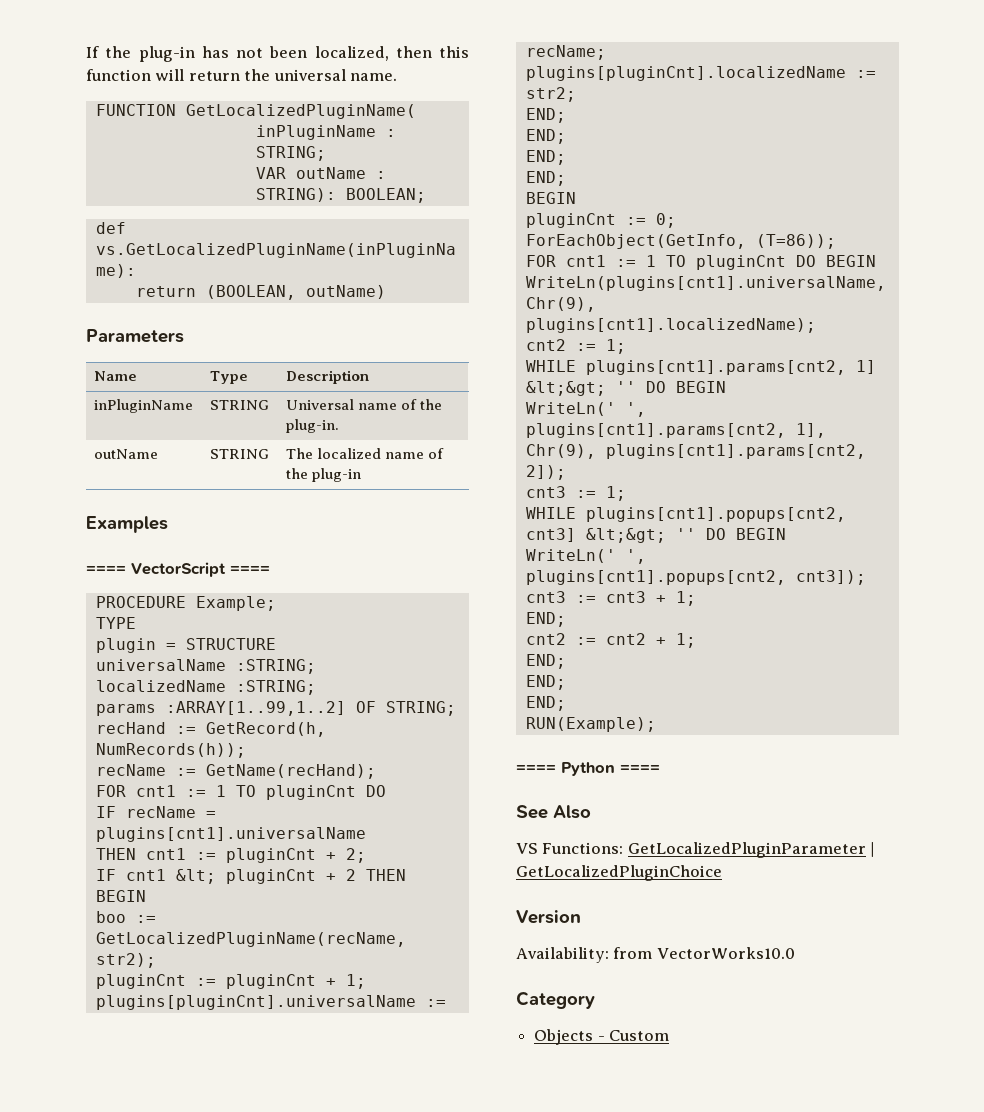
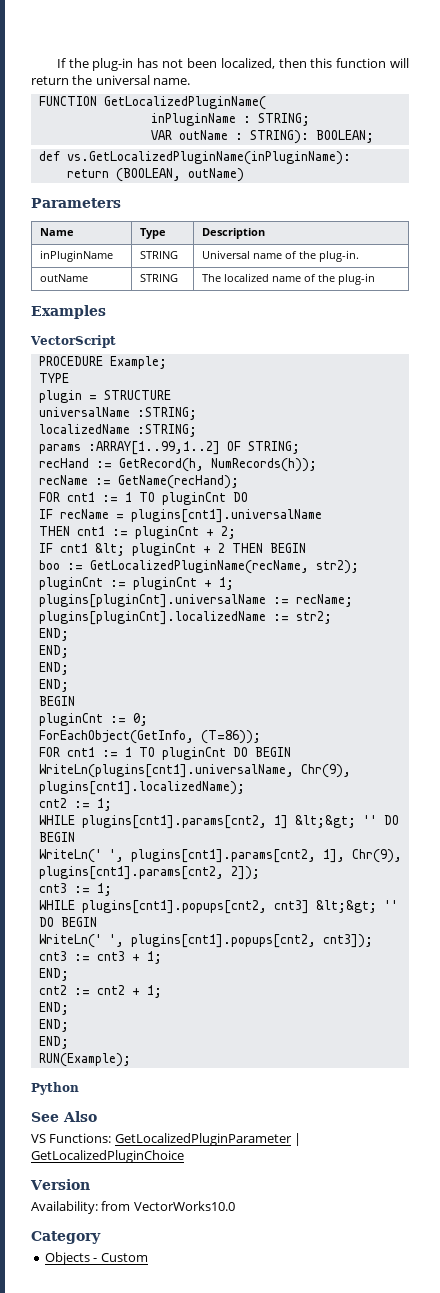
- ==== VectorScript ====
+ VectorScript
- ==== Python ====
+ Python

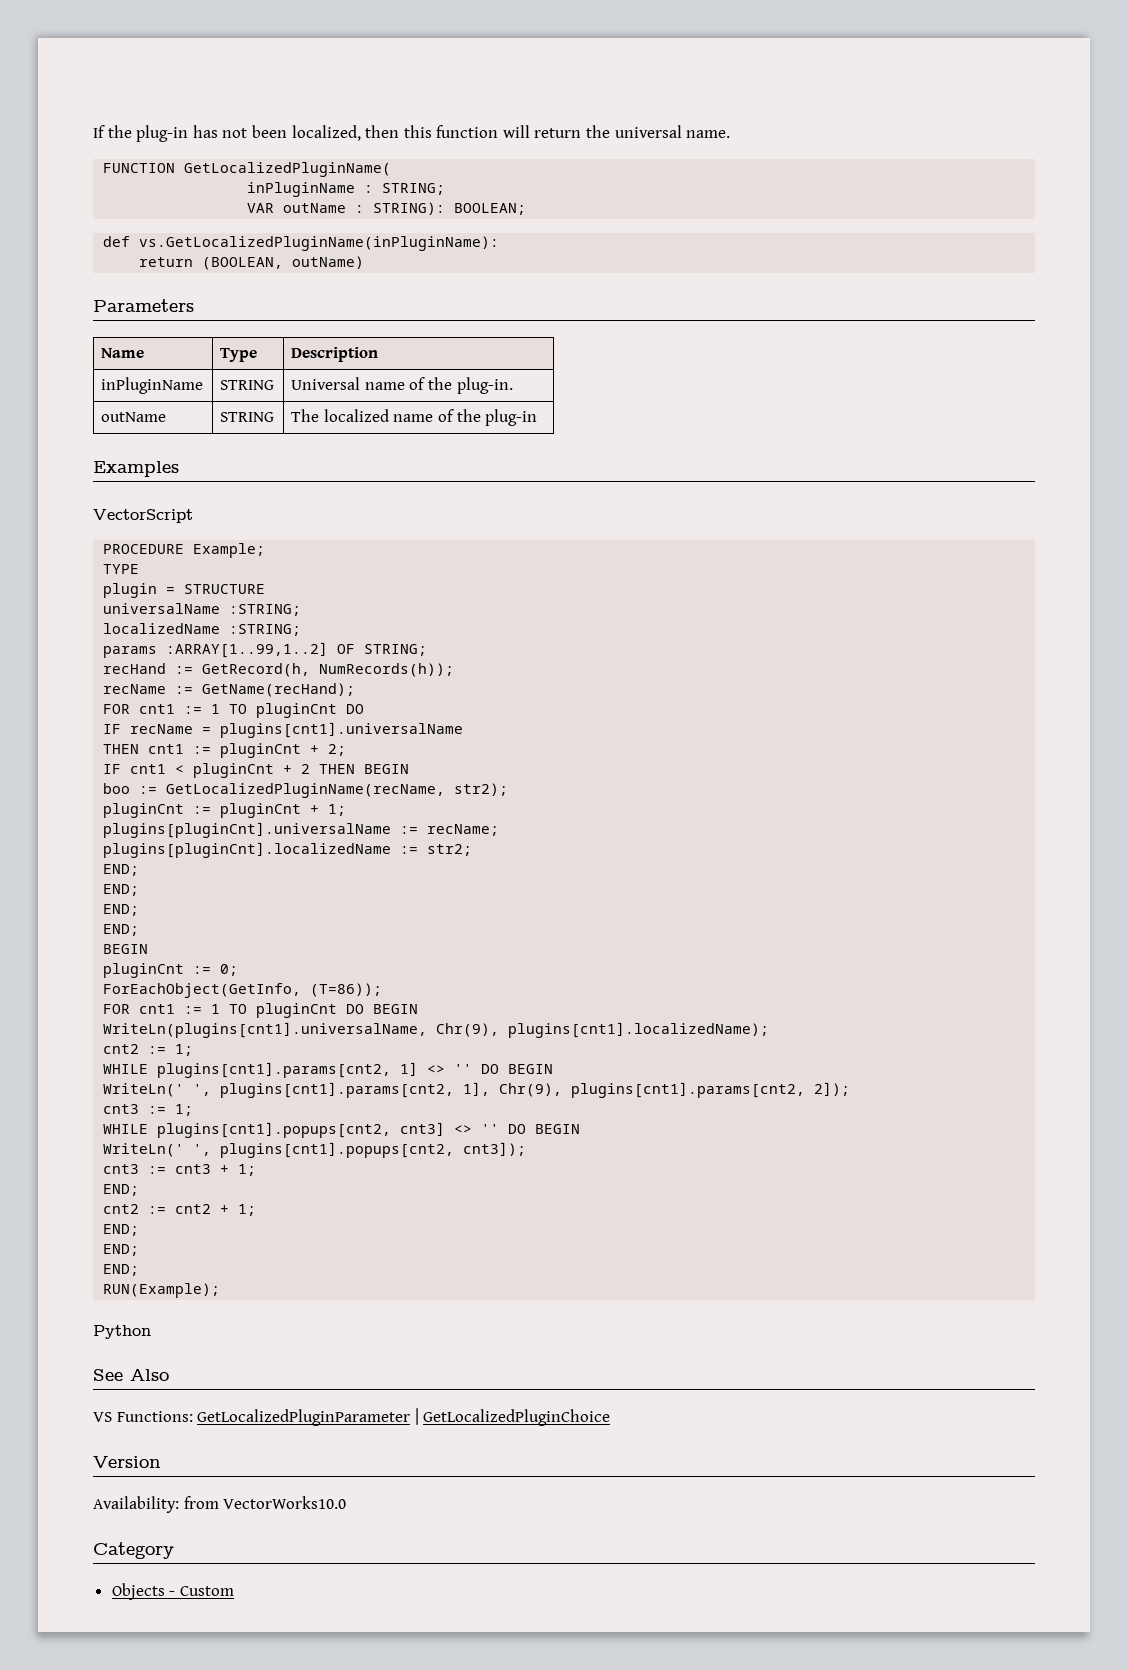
- IF cnt1 &lt; pluginCnt + 2 THEN BEGIN
+ IF cnt1 < pluginCnt + 2 THEN BEGIN
- WHILE plugins[cnt1].params[cnt2, 1] &lt;&gt; '' DO BEGIN
+ WHILE plugins[cnt1].params[cnt2, 1] <> '' DO BEGIN
- WHILE plugins[cnt1].popups[cnt2, cnt3] &lt;&gt; '' DO BEGIN
+ WHILE plugins[cnt1].popups[cnt2, cnt3] <> '' DO BEGIN

